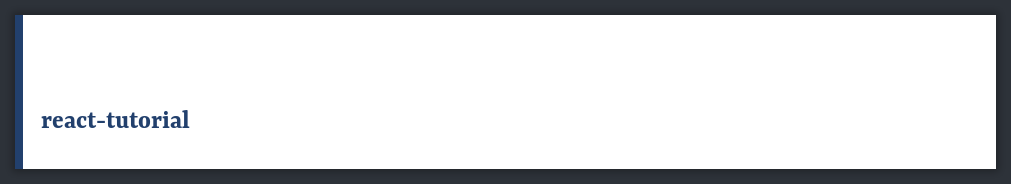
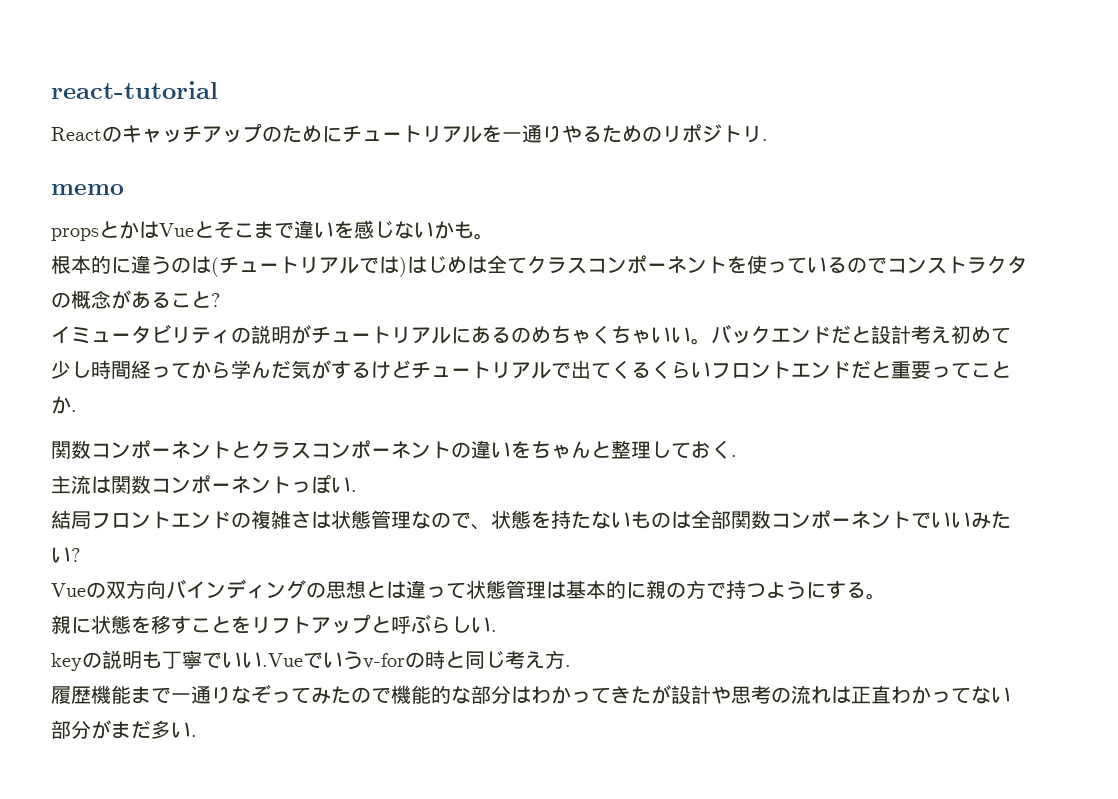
+ Reactのキャッチアップのためにチュートリアルを一通りやるためのリポジトリ.
+ memo
+ propsとかはVueとそこまで違いを感じないかも。
+ 根本的に違うのは(チュートリアルでは)はじめは全てクラスコンポーネントを使っているのでコンストラクタの概念があること?
+ イミュータビリティの説明がチュートリアルにあるのめちゃくちゃいい。バックエンドだと設計考え初めて少し時間経ってから学んだ気がするけどチュートリアルで出てくるくらいフロントエンドだと重要ってことか.
+ 関数コンポーネントとクラスコンポーネントの違いをちゃんと整理しておく.
+ 主流は関数コンポーネントっぽい.
+ 結局フロントエンドの複雑さは状態管理なので、状態を持たないものは全部関数コンポーネントでいいみたい?
+ Vueの双方向バインディングの思想とは違って状態管理は基本的に親の方で持つようにする。
+ 親に状態を移すことをリフトアップと呼ぶらしい.
+ keyの説明も丁寧でいい.Vueでいうv-forの時と同じ考え方.
+ 履歴機能まで一通りなぞってみたので機能的な部分はわかってきたが設計や思考の流れは正直わかってない部分がまだ多い.

